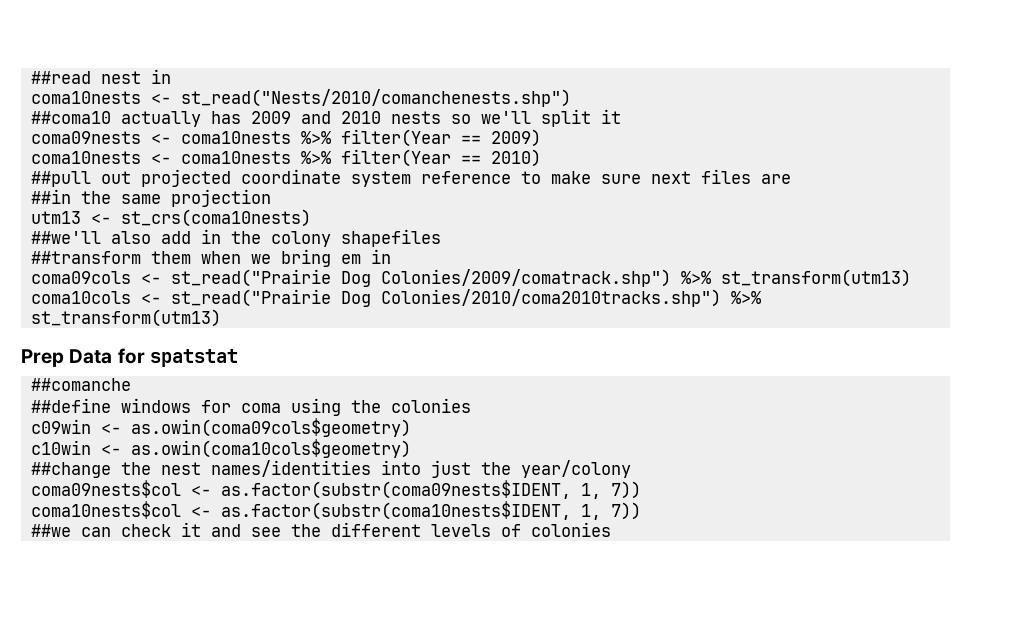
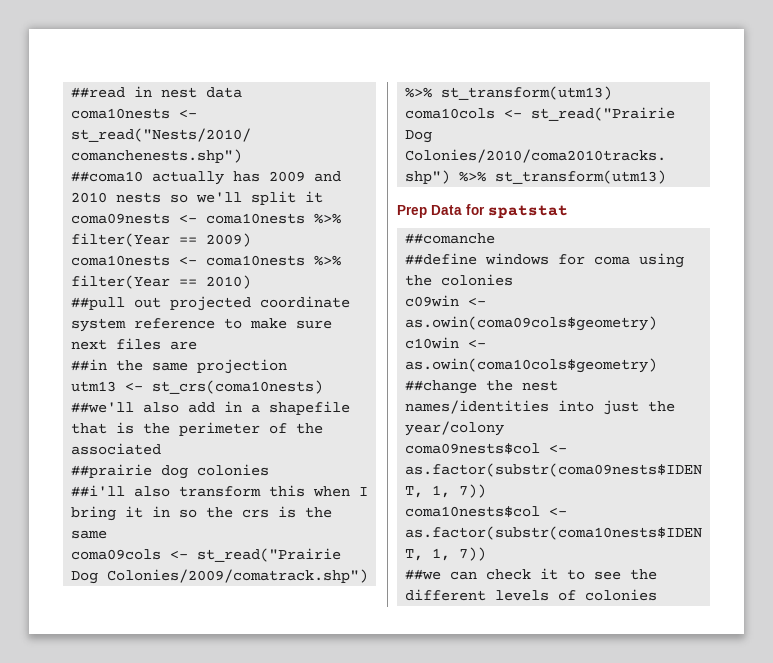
- ##read nest in
+ ##read in nest data
- ##we'll also add in the colony shapefiles
- ##transform them when we bring em in
+ ##we'll also add in a shapefile that is the perimeter of the associated
+ ##prairie dog colonies
+ ##i'll also transform this when I bring it in so the crs is the same
- ##we can check it and see the different levels of colonies
+ ##we can check it to see the different levels of colonies

